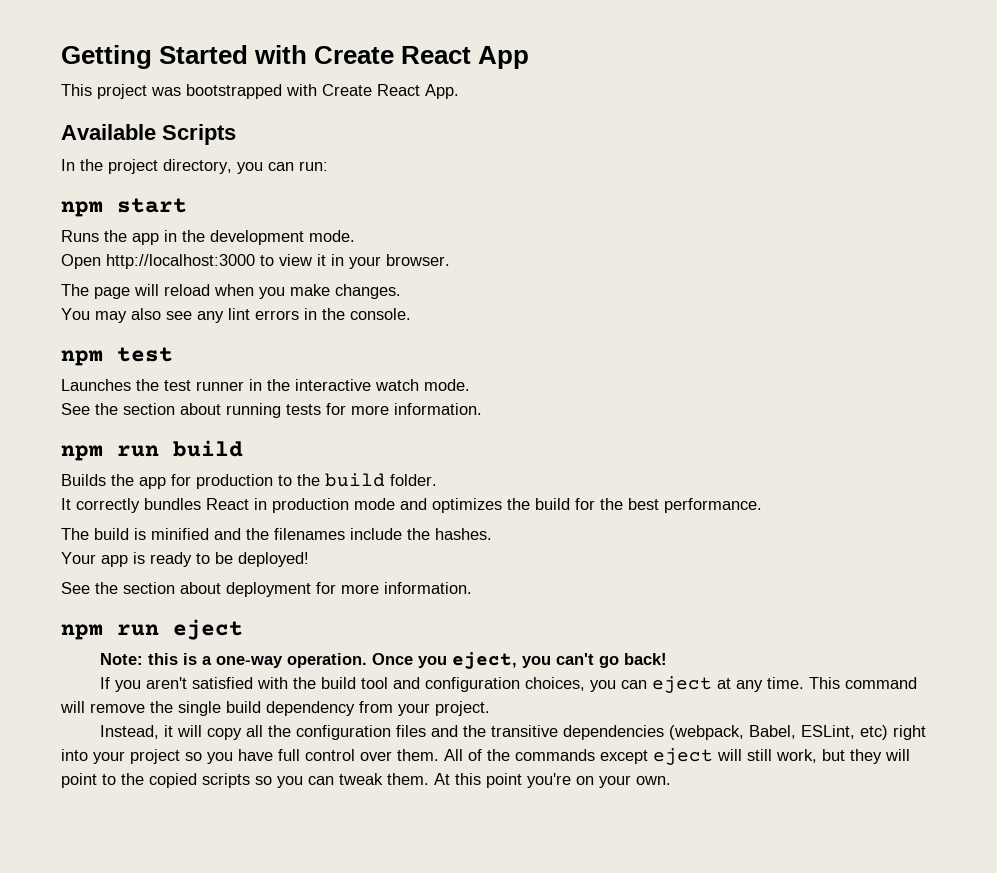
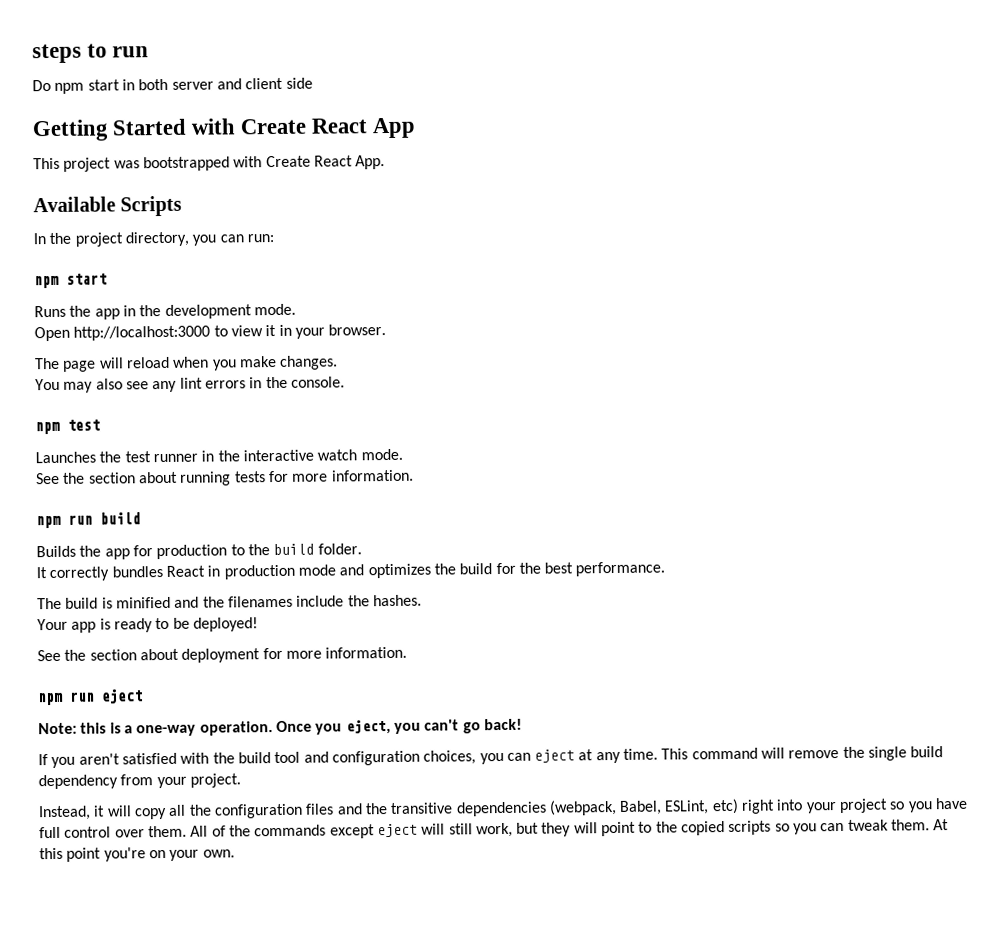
+ steps to run
+ Do npm start in both server and client side

